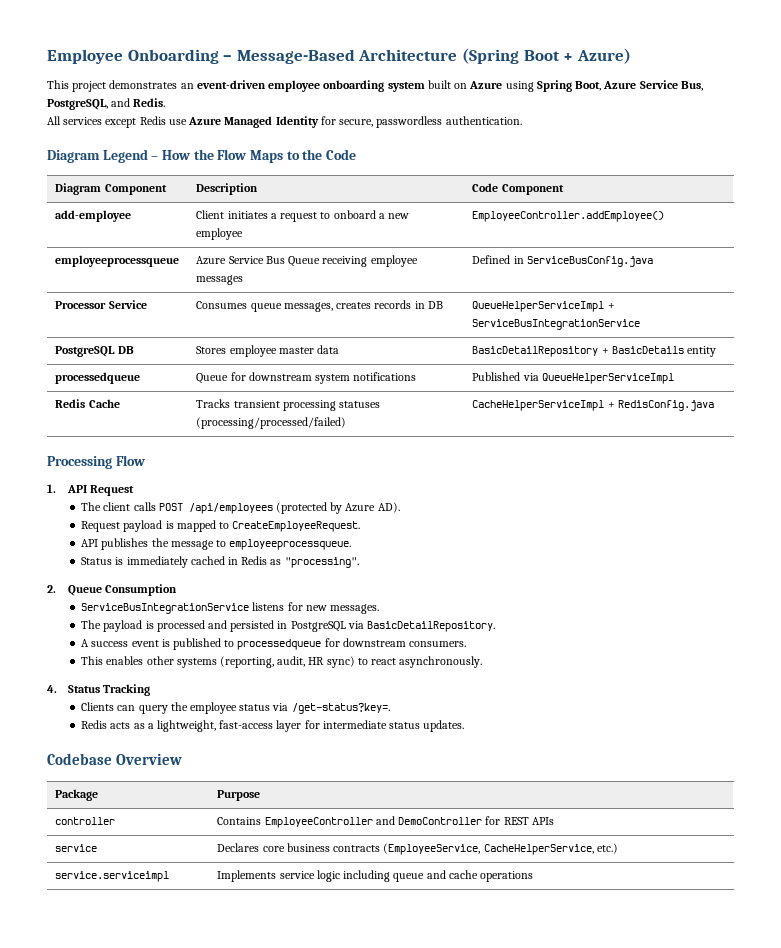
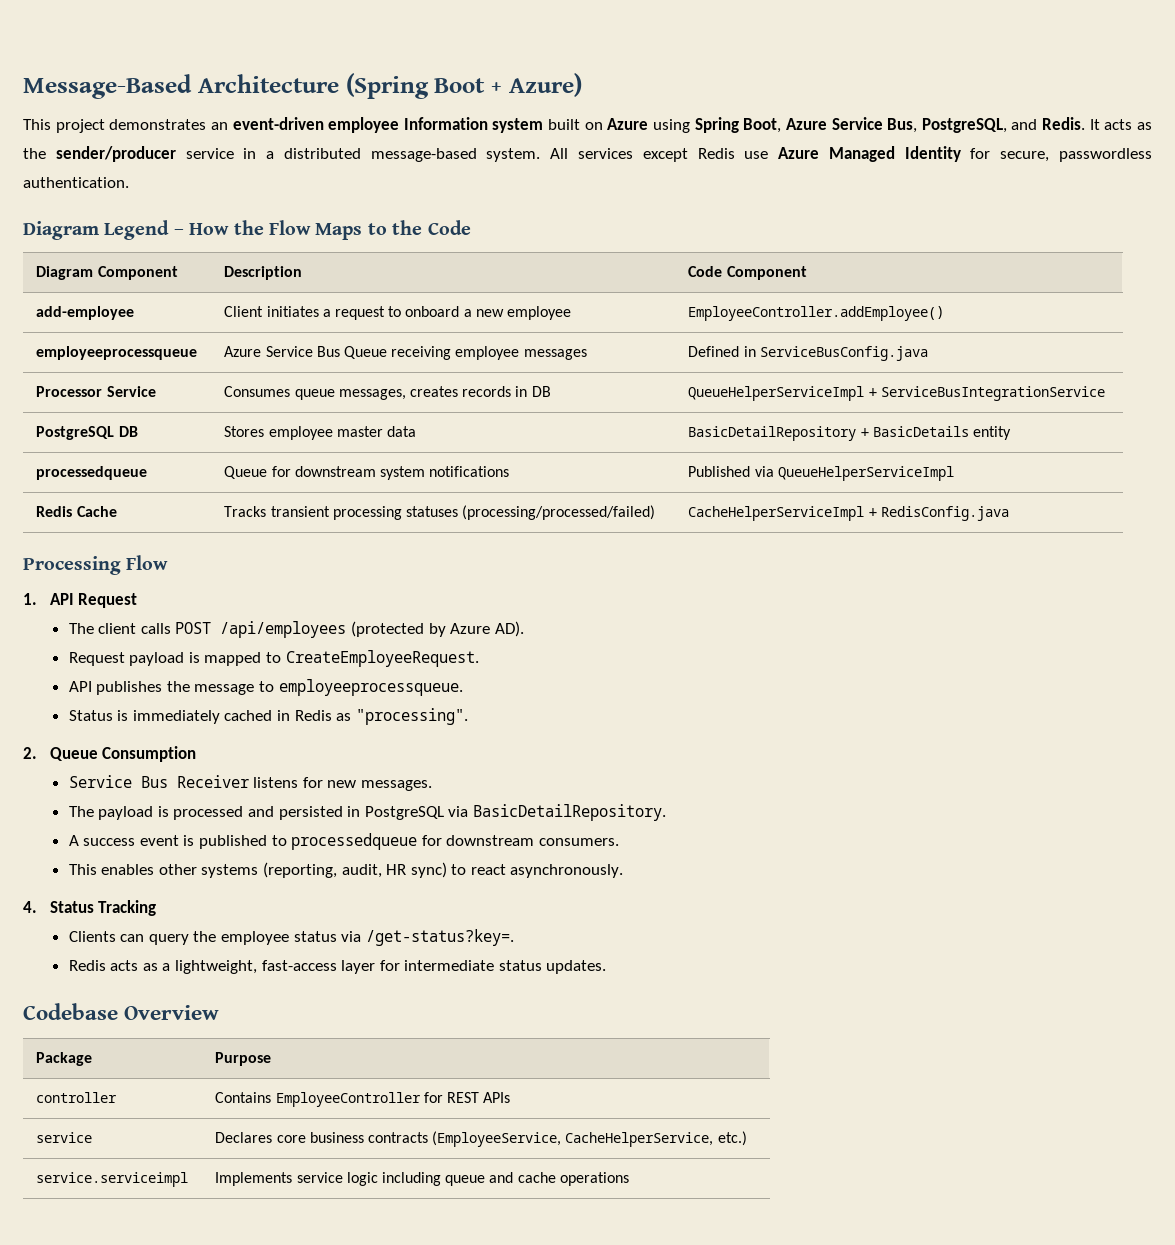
- Employee Onboarding – Message-Based Architecture (Spring Boot + Azure)
+ Message-Based Architecture (Spring Boot + Azure)
- This project demonstrates an event-driven employee onboarding system built on Azure using Spring Boot, Azure Service Bus, PostgreSQL, and Redis.
- All services except Redis use Azure Managed Identity for secure, passwordless authentication.
+ This project demonstrates an event-driven employee Information system built on Azure using Spring Boot, Azure Service Bus, PostgreSQL, and Redis. It acts as the sender/producer service in a distributed message-based system. All services except Redis use Azure Managed Identity for secure, passwordless authentication.
- ServiceBusIntegrationService listens for new messages.
+ Service Bus Receiver listens for new messages.
- controller | Contains EmployeeController and DemoController for REST APIs
+ controller | Contains EmployeeController for REST APIs

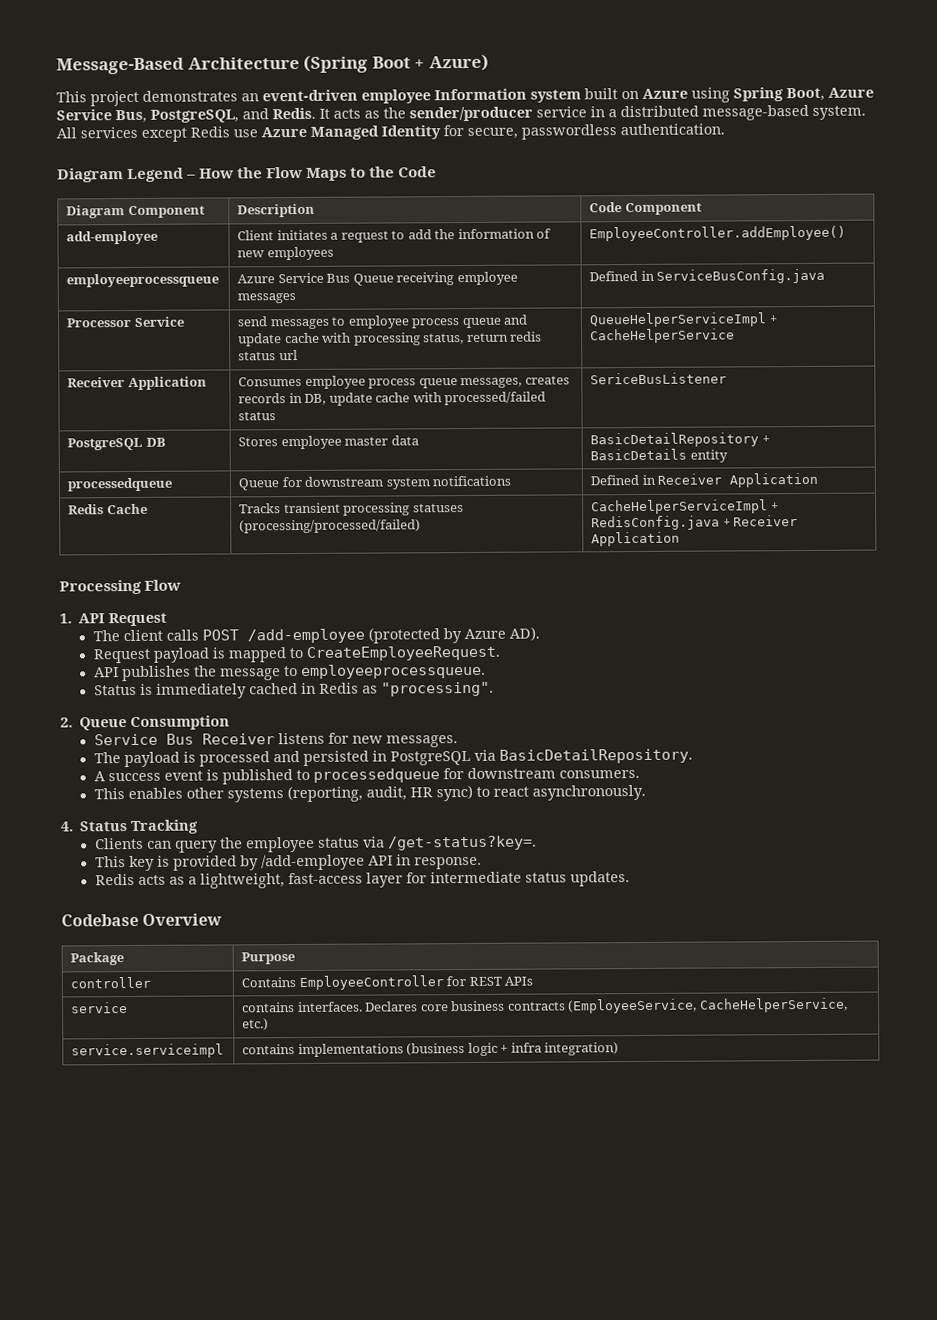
- add-employee | Client initiates a request to onboard a new employee | EmployeeController.addEmployee()
+ add-employee | Client initiates a request to add the information of new employees | EmployeeController.addEmployee()
- Processor Service | Consumes queue messages, creates records in DB | QueueHelperServiceImpl + ServiceBusIntegrationService
+ Processor Service | send messages to employee process queue and update cache with processing status, return redis status url | QueueHelperServiceImpl + CacheHelperService
+ Receiver Application | Consumes employee process queue messages, creates records in DB, update cache with processed/failed status | SericeBusListener
- processedqueue | Queue for downstream system notifications | Published via QueueHelperServiceImpl
+ processedqueue | Queue for downstream system notifications | Defined in Receiver Application
- Redis Cache | Tracks transient processing statuses (processing/processed/failed) | CacheHelperServiceImpl + RedisConfig.java
+ Redis Cache | Tracks transient processing statuses (processing/processed/failed) | CacheHelperServiceImpl + RedisConfig.java + Receiver Application
- The client calls POST /api/employees (protected by Azure AD).
+ The client calls POST /add-employee (protected by Azure AD).
+ This key is provided by /add-employee API in response.
- service | Declares core business contracts (EmployeeService, CacheHelperService, etc.)
+ service | contains interfaces. Declares core business contracts (EmployeeService, CacheHelperService, etc.)
- service.serviceimpl | Implements service logic including queue and cache operations
+ service.serviceimpl | contains implementations (business logic + infra integration)

